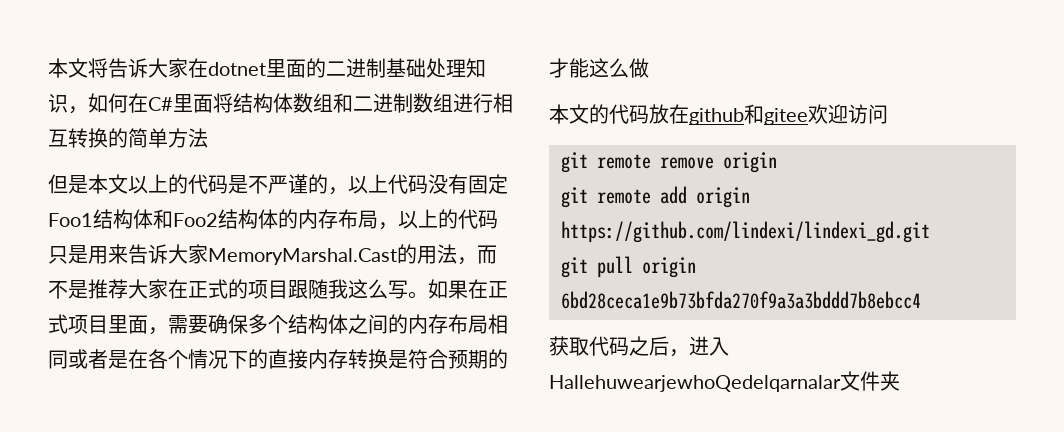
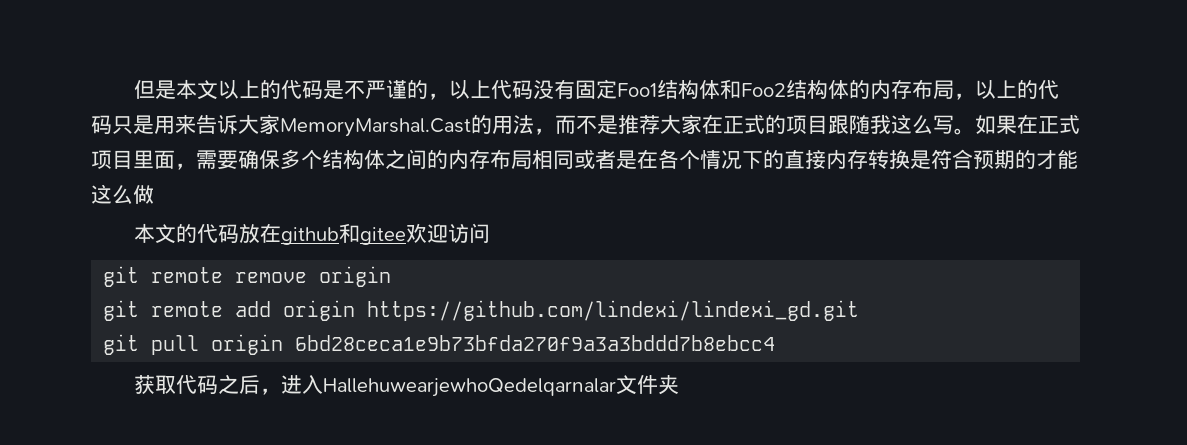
- 本文将告诉大家在dotnet里面的二进制基础处理知识，如何在C#里面将结构体数组和二进制数组进行相互转换的简单方法

